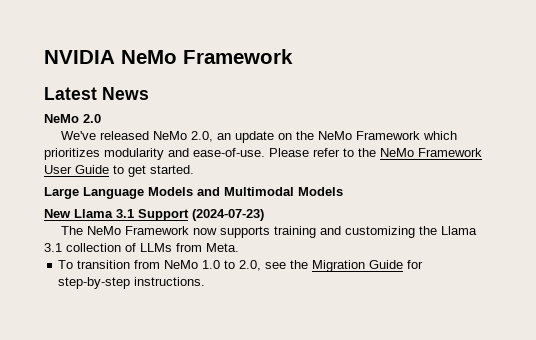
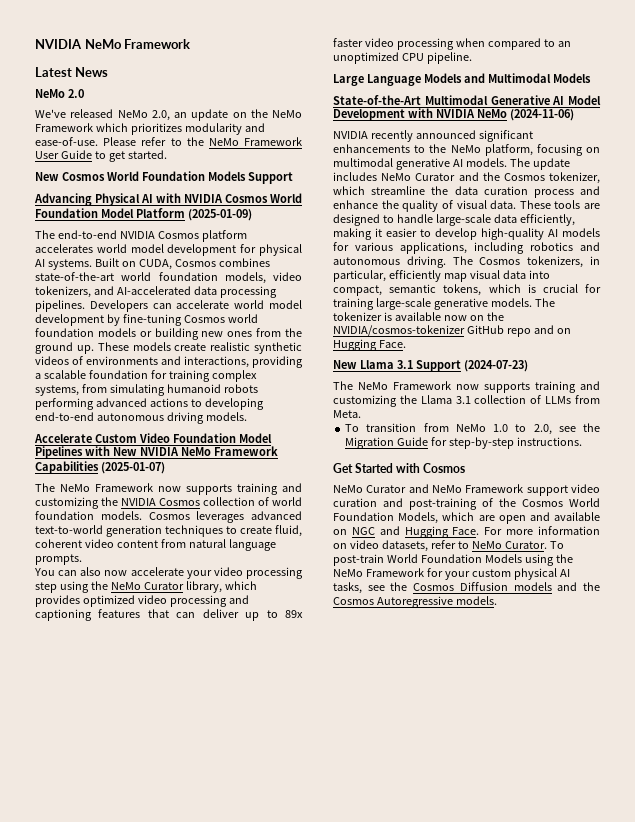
+ New Cosmos World Foundation Models Support
+ Advancing Physical AI with NVIDIA Cosmos World Foundation Model Platform (2025-01-09)
+ The end-to-end NVIDIA Cosmos platform accelerates world model development for physical AI systems. Built on CUDA, Cosmos combines state-of-the-art world foundation models, video tokenizers, and AI-accelerated data processing pipelines. Developers can accelerate world model development by fine-tuning Cosmos world foundation models or building new ones from the ground up. These models create realistic synthetic videos of environments and interactions, providing a scalable foundation for training complex systems, from simulating humanoid robots performing advanced actions to developing end-to-end autonomous driving models.
+ Accelerate Custom Video Foundation Model Pipelines with New NVIDIA NeMo Framework Capabilities (2025-01-07)
+ The NeMo Framework now supports training and customizing the NVIDIA Cosmos collection of world foundation models. Cosmos leverages advanced text-to-world generation techniques to create fluid, coherent video content from natural language prompts.
+ You can also now accelerate your video processing step using the NeMo Curator library, which provides optimized video processing and captioning features that can deliver up to 89x faster video processing when compared to an unoptimized CPU pipeline.
+ State-of-the-Art Multimodal Generative AI Model Development with NVIDIA NeMo (2024-11-06)
+ NVIDIA recently announced significant enhancements to the NeMo platform, focusing on multimodal generative AI models. The update includes NeMo Curator and the Cosmos tokenizer, which streamline the data curation process and enhance the quality of visual data. These tools are designed to handle large-scale data efficiently, making it easier to develop high-quality AI models for various applications, including robotics and autonomous driving. The Cosmos tokenizers, in particular, efficiently map visual data into compact, semantic tokens, which is crucial for training large-scale generative models. The tokenizer is available now on the NVIDIA/cosmos-tokenizer GitHub repo and on Hugging Face.
+ Get Started with Cosmos
+ NeMo Curator and NeMo Framework support video curation and post-training of the Cosmos World Foundation Models, which are open and available on NGC and Hugging Face. For more information on video datasets, refer to NeMo Curator. To post-train World Foundation Models using the NeMo Framework for your custom physical AI tasks, see the Cosmos Diffusion models and the Cosmos Autoregressive models.

